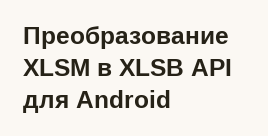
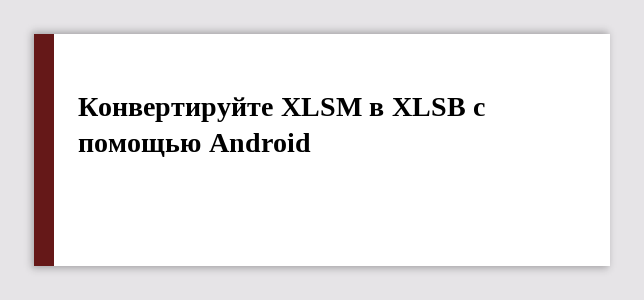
- Преобразование XLSM в XLSB API для Android
+ Конвертируйте XLSM в XLSB с помощью Android

